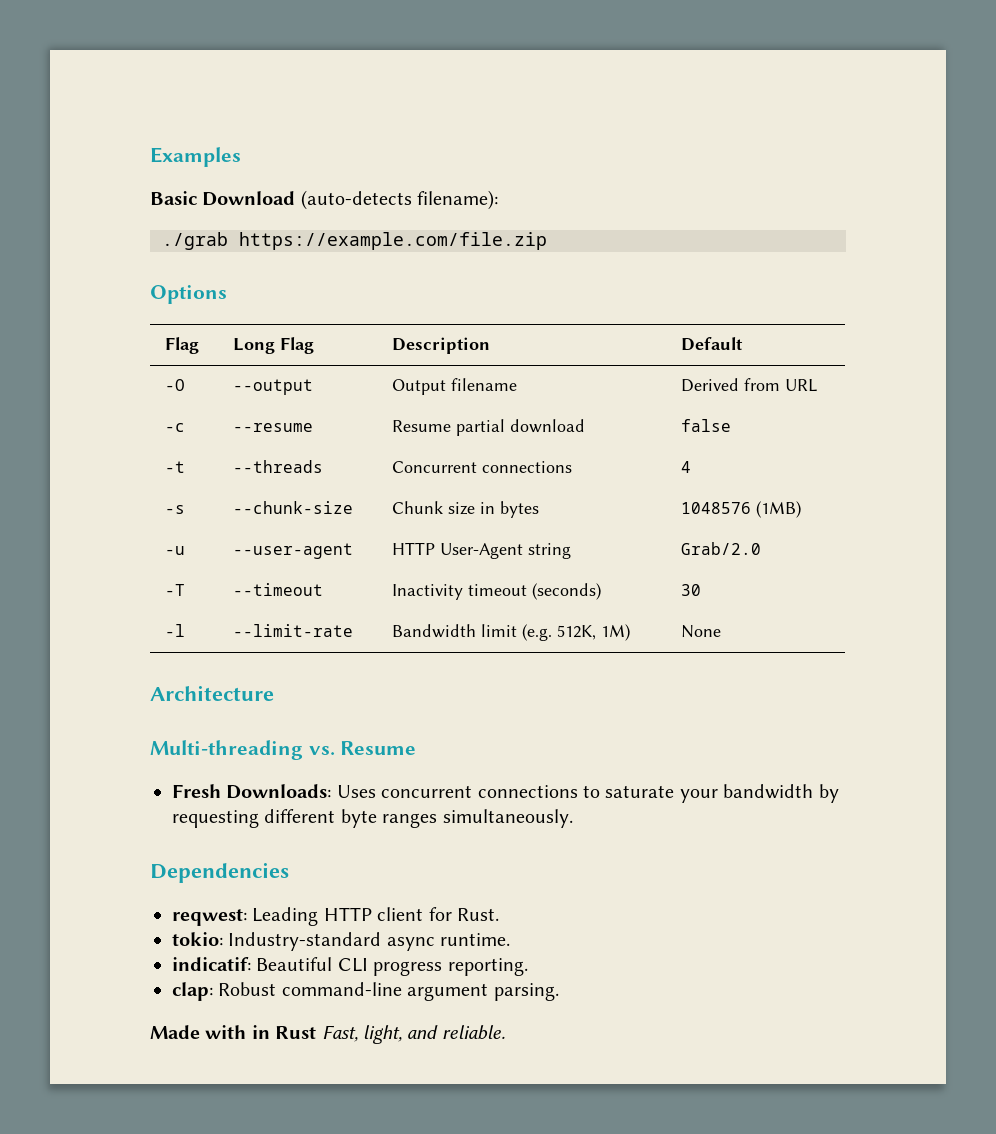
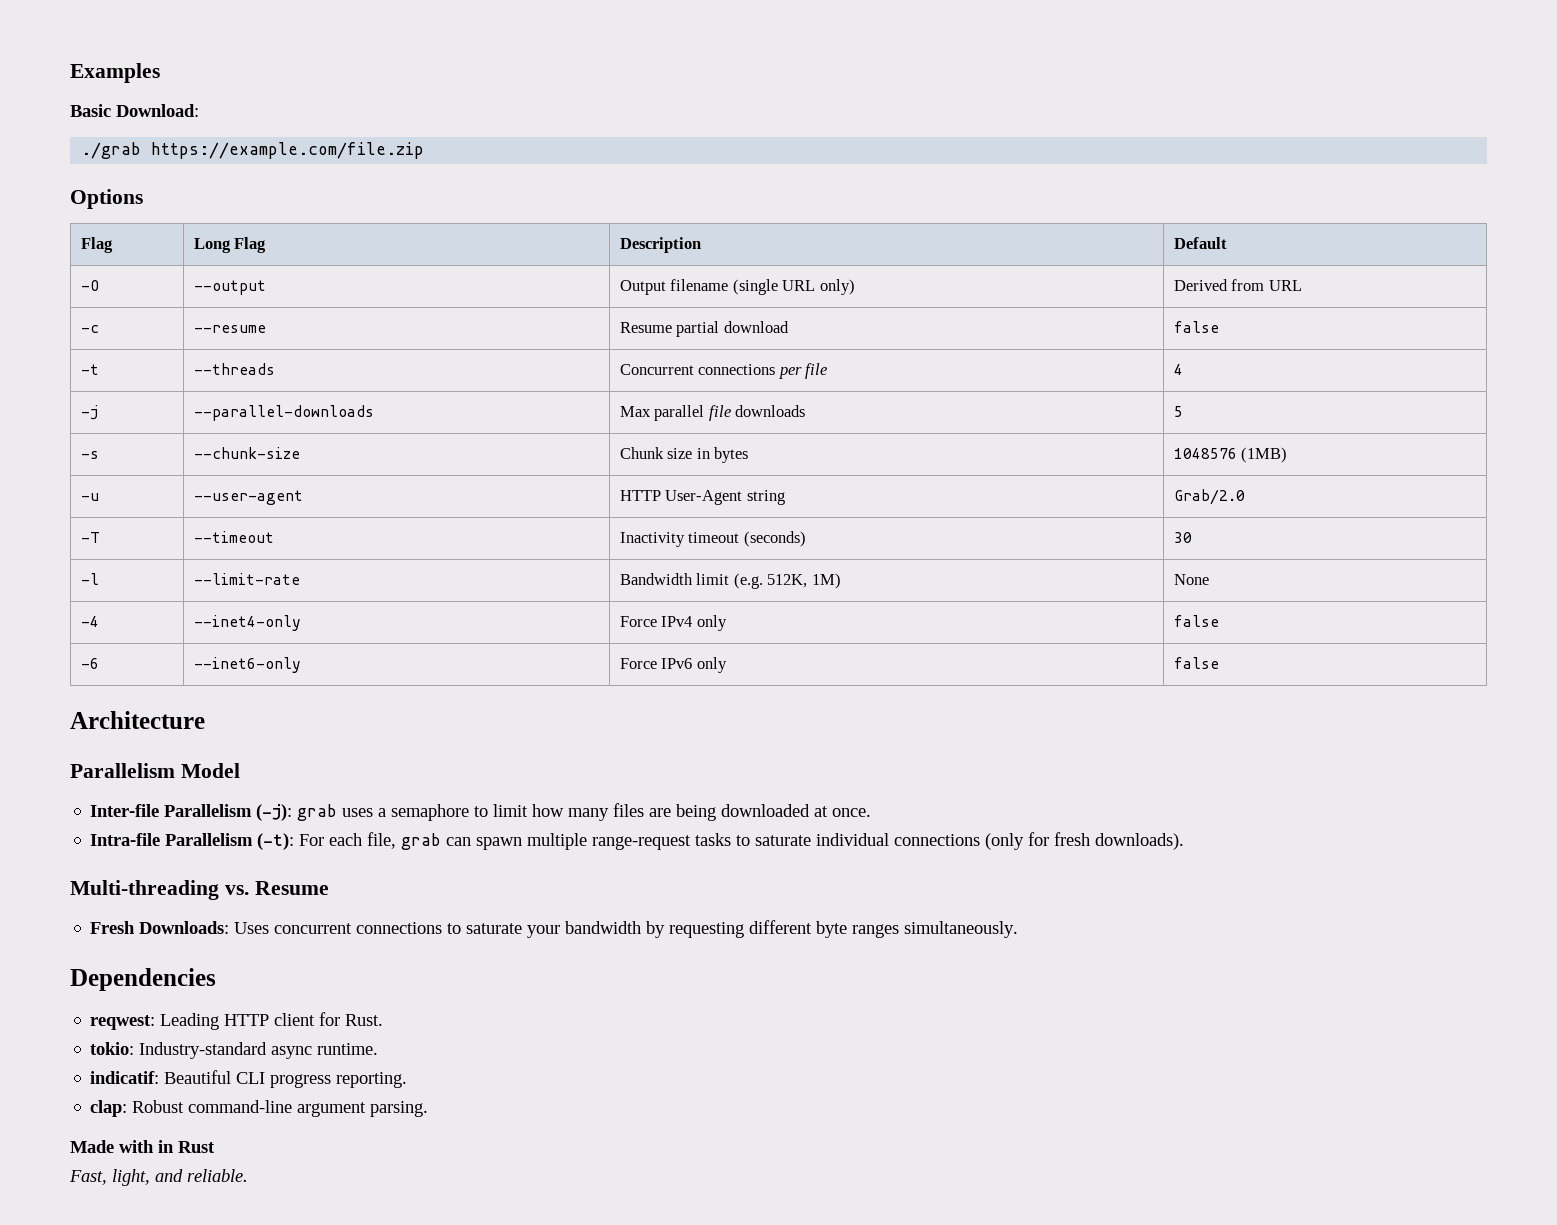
- Basic Download (auto-detects filename):
+ Basic Download:
- -O | --output | Output filename | Derived from URL
+ -O | --output | Output filename (single URL only) | Derived from URL
- -t | --threads | Concurrent connections | 4
+ -t | --threads | Concurrent connections per file | 4
+ -j | --parallel-downloads | Max parallel file downloads | 5
+ -4 | --inet4-only | Force IPv4 only | false
+ -6 | --inet6-only | Force IPv6 only | false
  Architecture
+ Parallelism Model
+ Inter-file Parallelism (-j): grab uses a semaphore to limit how many files are being downloaded at once.
+ Intra-file Parallelism (-t): For each file, grab can spawn multiple range-request tasks to saturate individual connections (only for fresh downloads).
- Made with in Rust Fast, light, and reliable.
+ Made with in Rust
+ Fast, light, and reliable.

